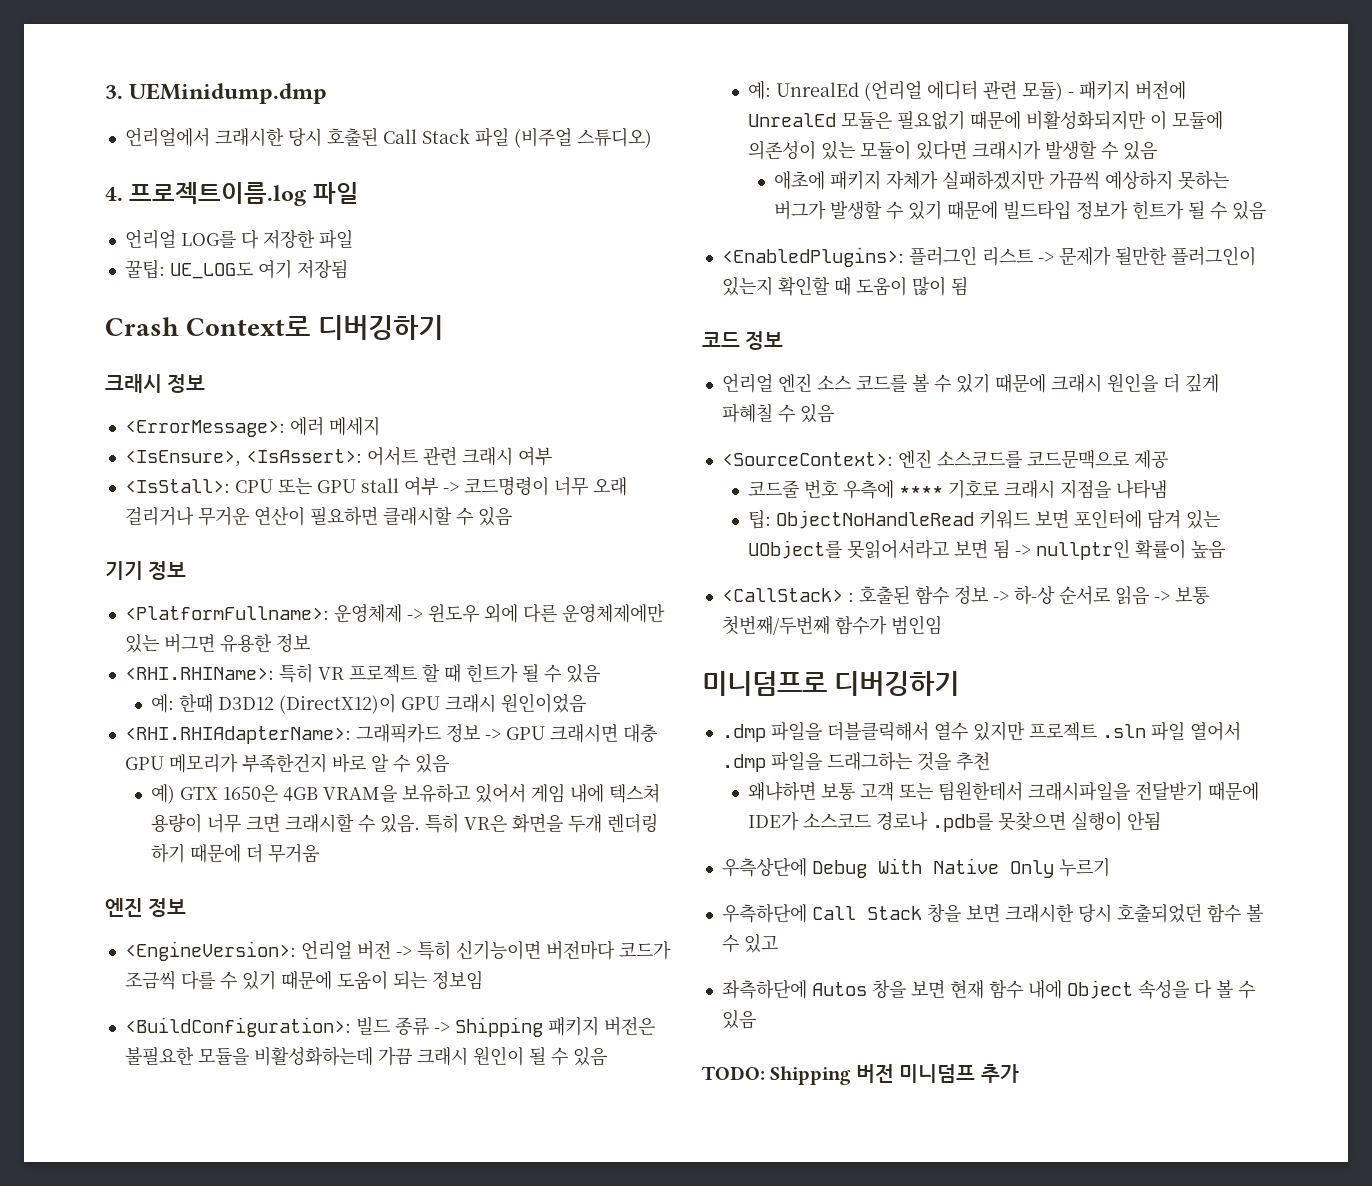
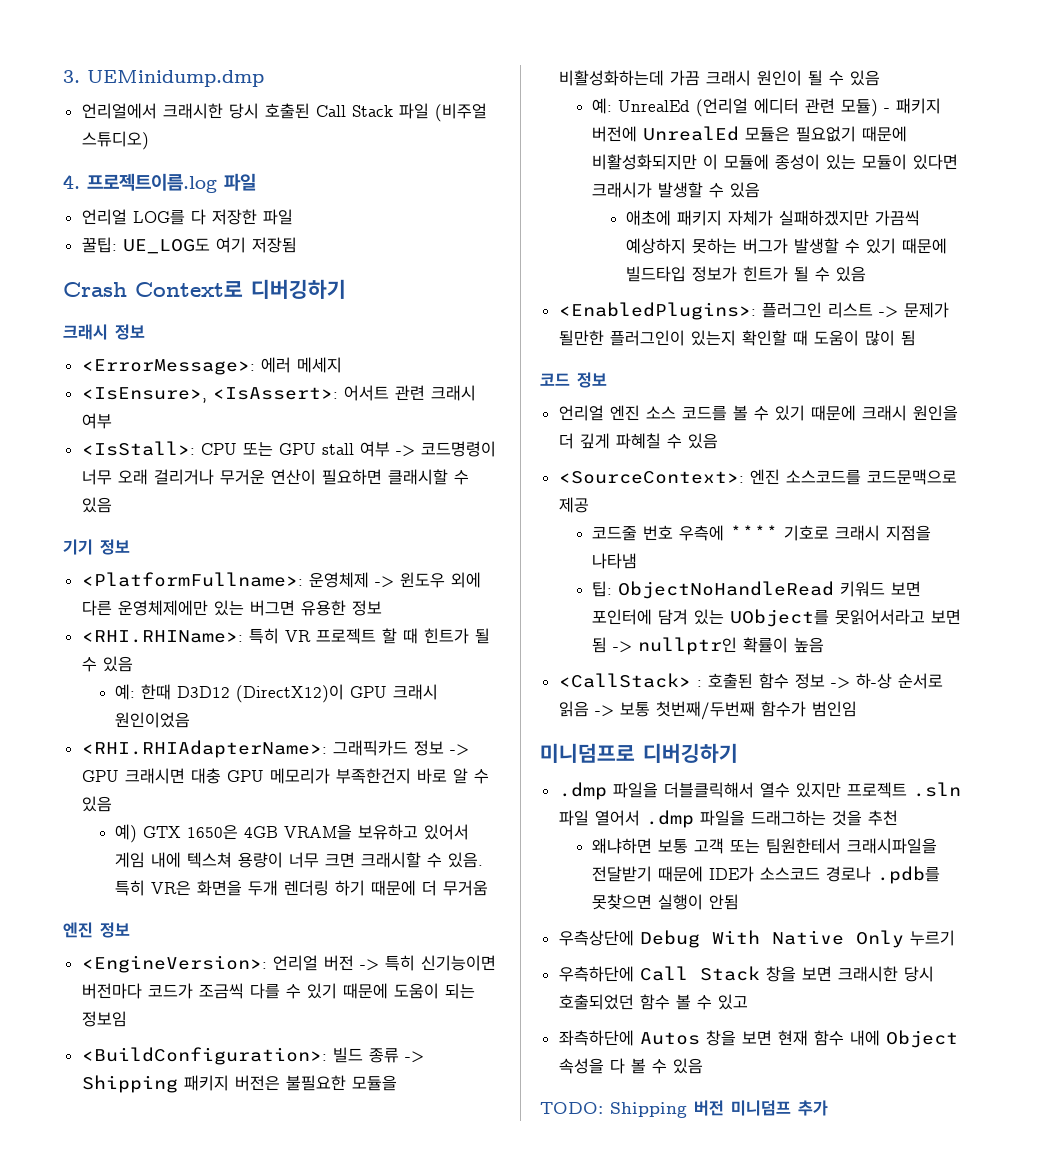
- 예: UnrealEd (언리얼 에디터 관련 모듈) - 패키지 버전에 UnrealEd 모듈은 필요없기 때문에 비활성화되지만 이 모듈에 의존성이 있는 모듈이 있다면 크래시가 발생할 수 있음
+ 예: UnrealEd (언리얼 에디터 관련 모듈) - 패키지 버전에 UnrealEd 모듈은 필요없기 때문에 비활성화되지만 이 모듈에 종성이 있는 모듈이 있다면 크래시가 발생할 수 있음

